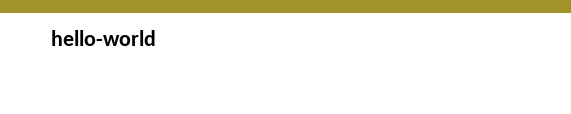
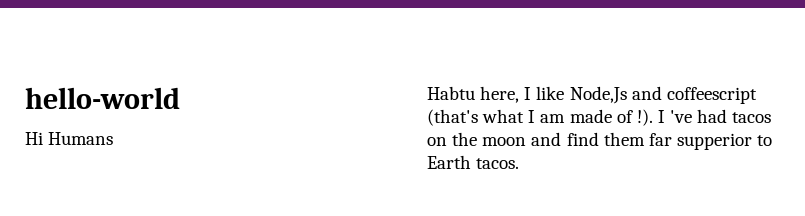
+ Hi Humans
+ Habtu here, I like Node,Js and coffeescript (that's what I am made of !). I 've had tacos on the moon and find them far supperior to Earth tacos.

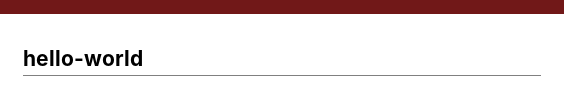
- Hi Humans
- Habtu here, I like Node,Js and coffeescript (that's what I am made of !). I 've had tacos on the moon and find them far supperior to Earth tacos.

